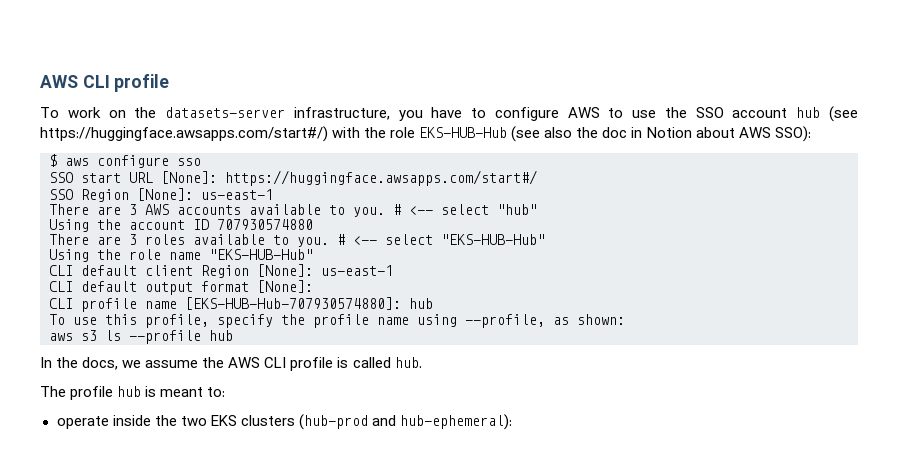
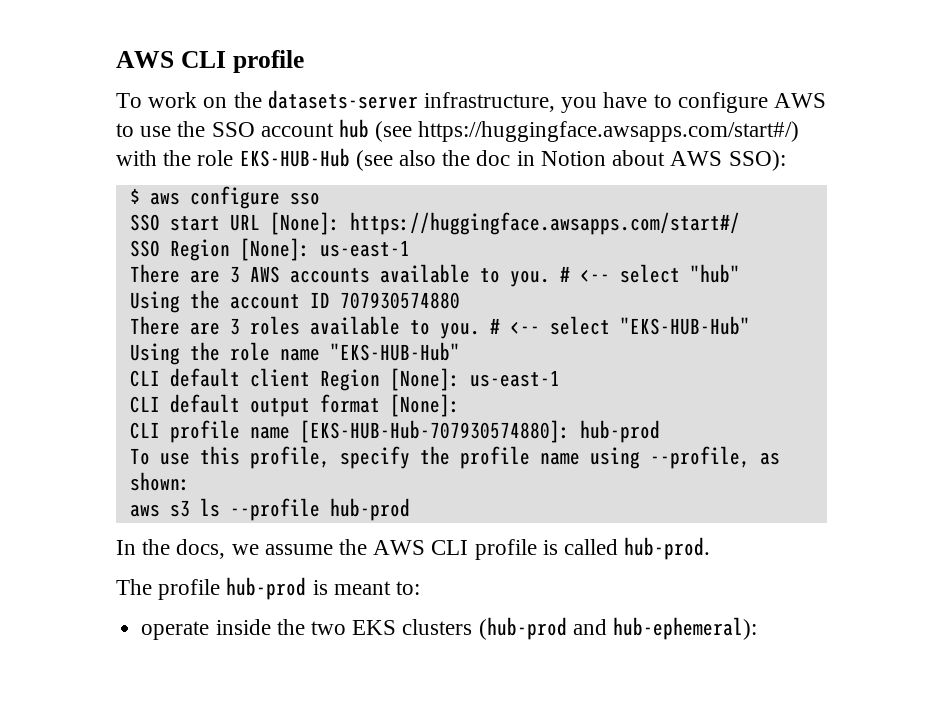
- CLI profile name [EKS-HUB-Hub-707930574880]: hub
+ CLI profile name [EKS-HUB-Hub-707930574880]: hub-prod
- aws s3 ls --profile hub
+ aws s3 ls --profile hub-prod
- In the docs, we assume the AWS CLI profile is called hub.
+ In the docs, we assume the AWS CLI profile is called hub-prod.
- The profile hub is meant to:
+ The profile hub-prod is meant to:

